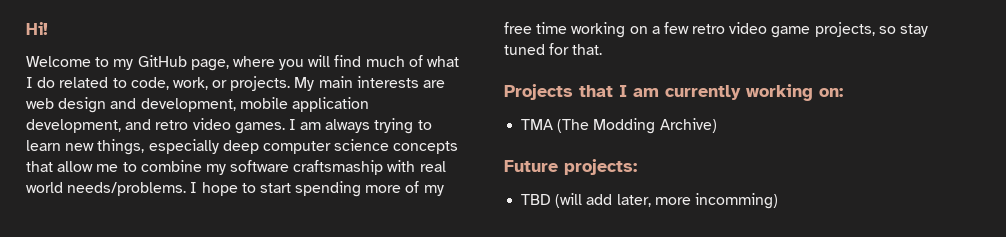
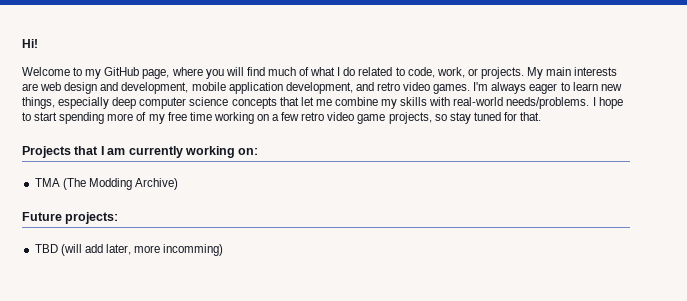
- I am always trying to learn new things, especially deep computer science concepts that allow me to combine my software craftsmaship with real world needs/problems.
+ I'm always eager to learn new things, especially deep computer science concepts that let me combine my skills with real-world needs/problems.

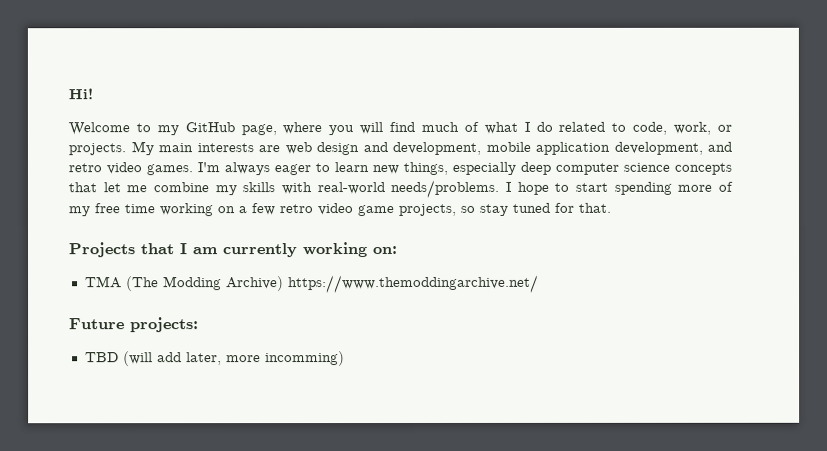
- TMA (The Modding Archive)
+ TMA (The Modding Archive) https://www.themoddingarchive.net/

